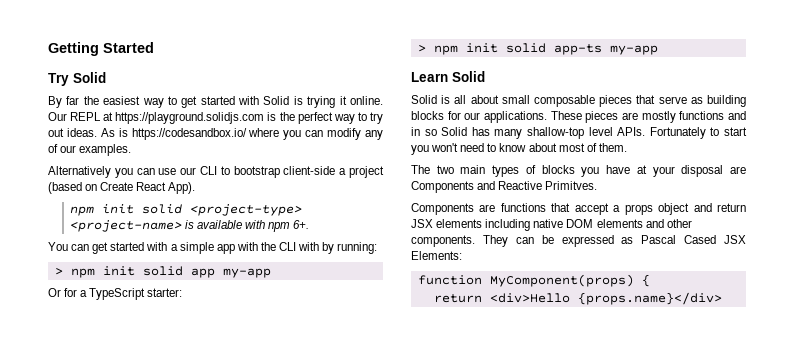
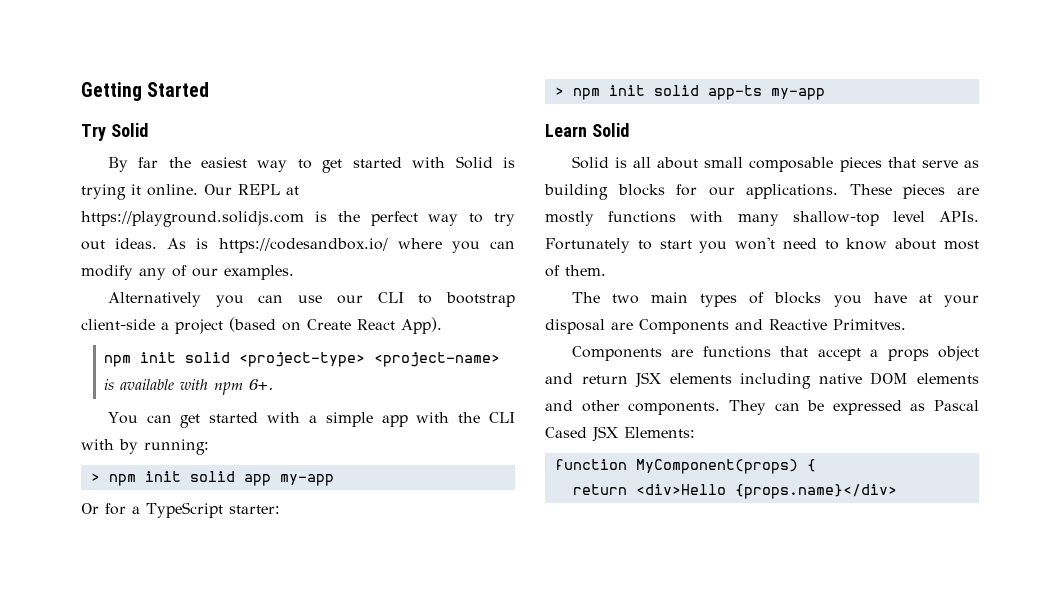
- These pieces are mostly functions and in so Solid has many shallow-top level APIs.
+ These pieces are mostly functions with many shallow-top level APIs.

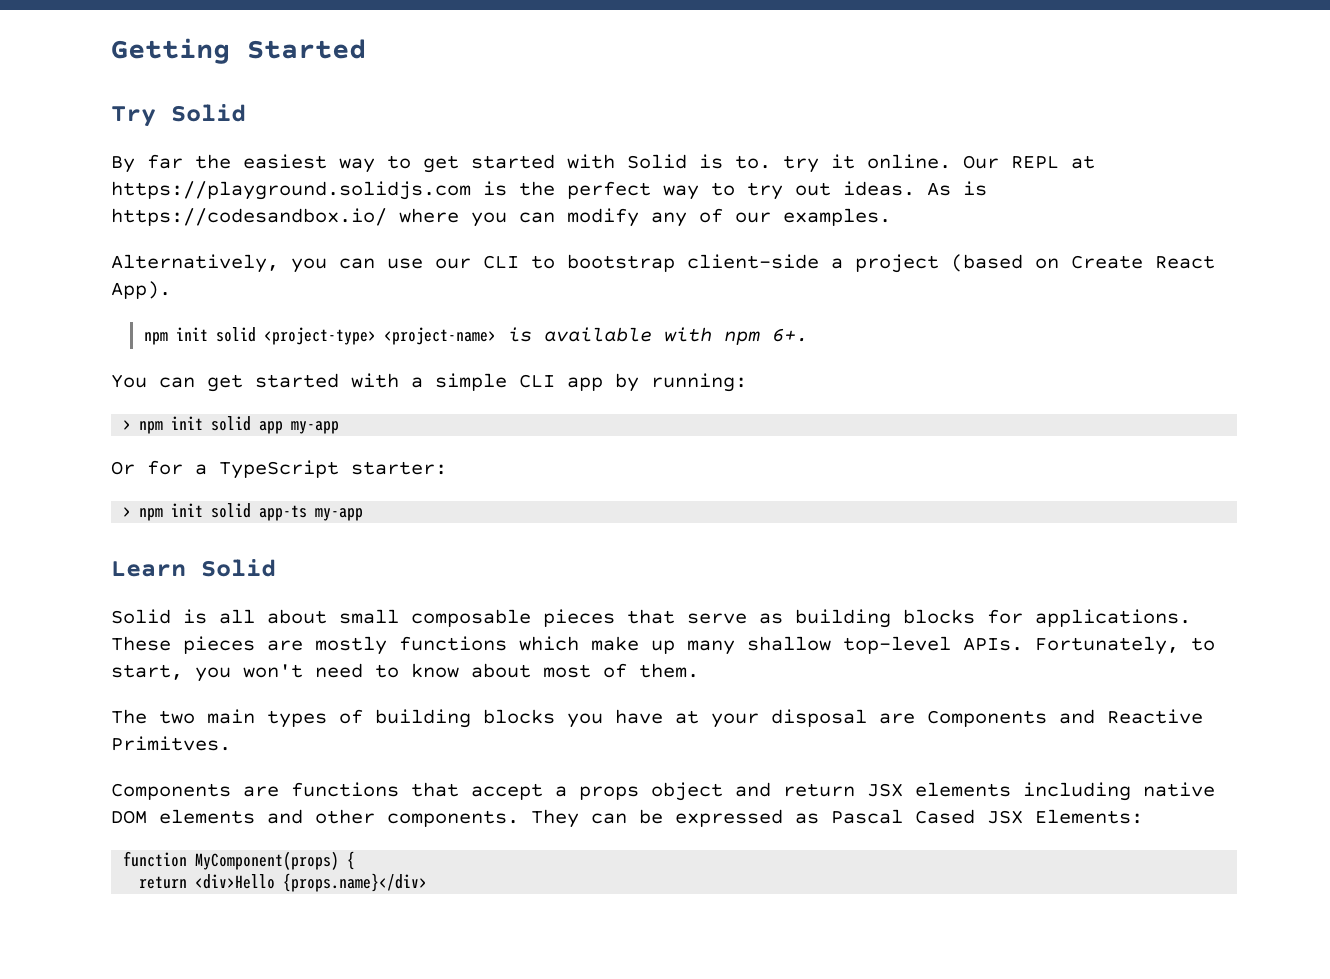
- By far the easiest way to get started with Solid is trying it online.
+ By far the easiest way to get started with Solid is to. try it online.
- Alternatively you can use our CLI to bootstrap client-side a project (based on Create React App).
+ Alternatively, you can use our CLI to bootstrap client-side a project (based on Create React App).
- You can get started with a simple app with the CLI with by running:
+ You can get started with a simple CLI app by running:
- Solid is all about small composable pieces that serve as building blocks for our applications.
+ Solid is all about small composable pieces that serve as building blocks for applications.
- These pieces are mostly functions with many shallow-top level APIs. Fortunately to start you won't need to know about most of them.
+ These pieces are mostly functions which make up many shallow top-level APIs. Fortunately, to start, you won't need to know about most of them.
- The two main types of blocks you have at your disposal are Components and Reactive Primitves.
+ The two main types of building blocks you have at your disposal are Components and Reactive Primitves.

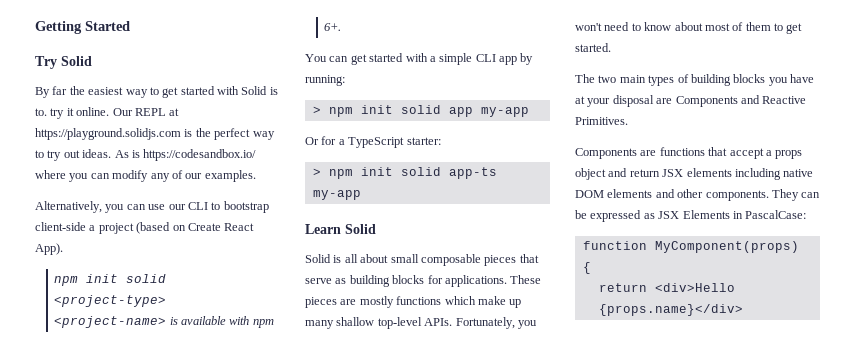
- Fortunately, to start, you won't need to know about most of them.
+ Fortunately, you won't need to know about most of them to get started.
- The two main types of building blocks you have at your disposal are Components and Reactive Primitves.
+ The two main types of building blocks you have at your disposal are Components and Reactive Primitives.
- They can be expressed as Pascal Cased JSX Elements:
+ They can be expressed as JSX Elements in PascalCase:

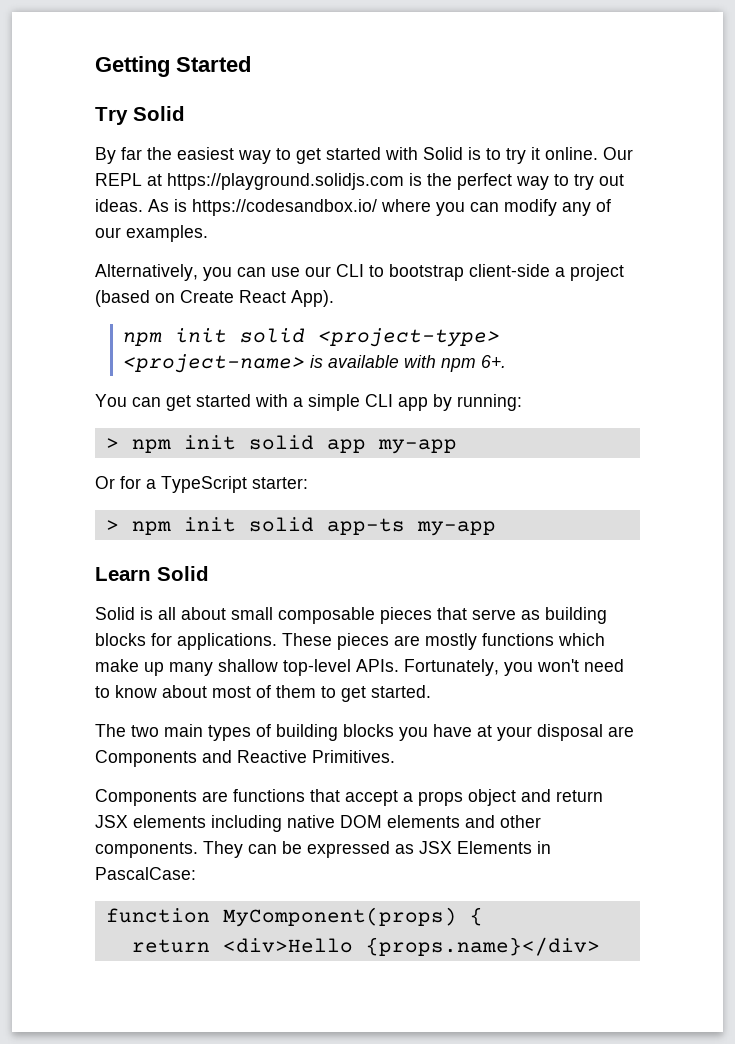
- By far the easiest way to get started with Solid is to. try it online.
+ By far the easiest way to get started with Solid is to try it online.

